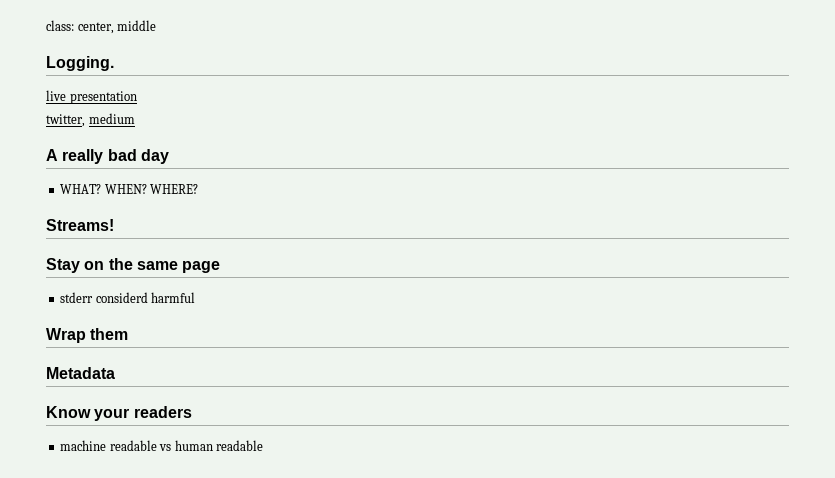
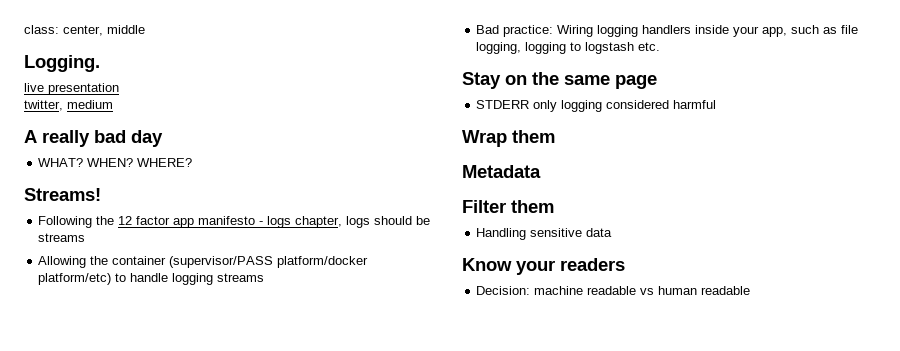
+ Following the 12 factor app manifesto - logs chapter, logs should be streams
+ Allowing the container (supervisor/PASS platform/docker platform/etc) to handle logging streams
+ Bad practice: Wiring logging handlers inside your app, such as file logging, logging to logstash etc.
- stderr considerd harmful
+ STDERR only logging considered harmful
+ Filter them
+ Handling sensitive data
- machine readable vs human readable
+ Decision: machine readable vs human readable

